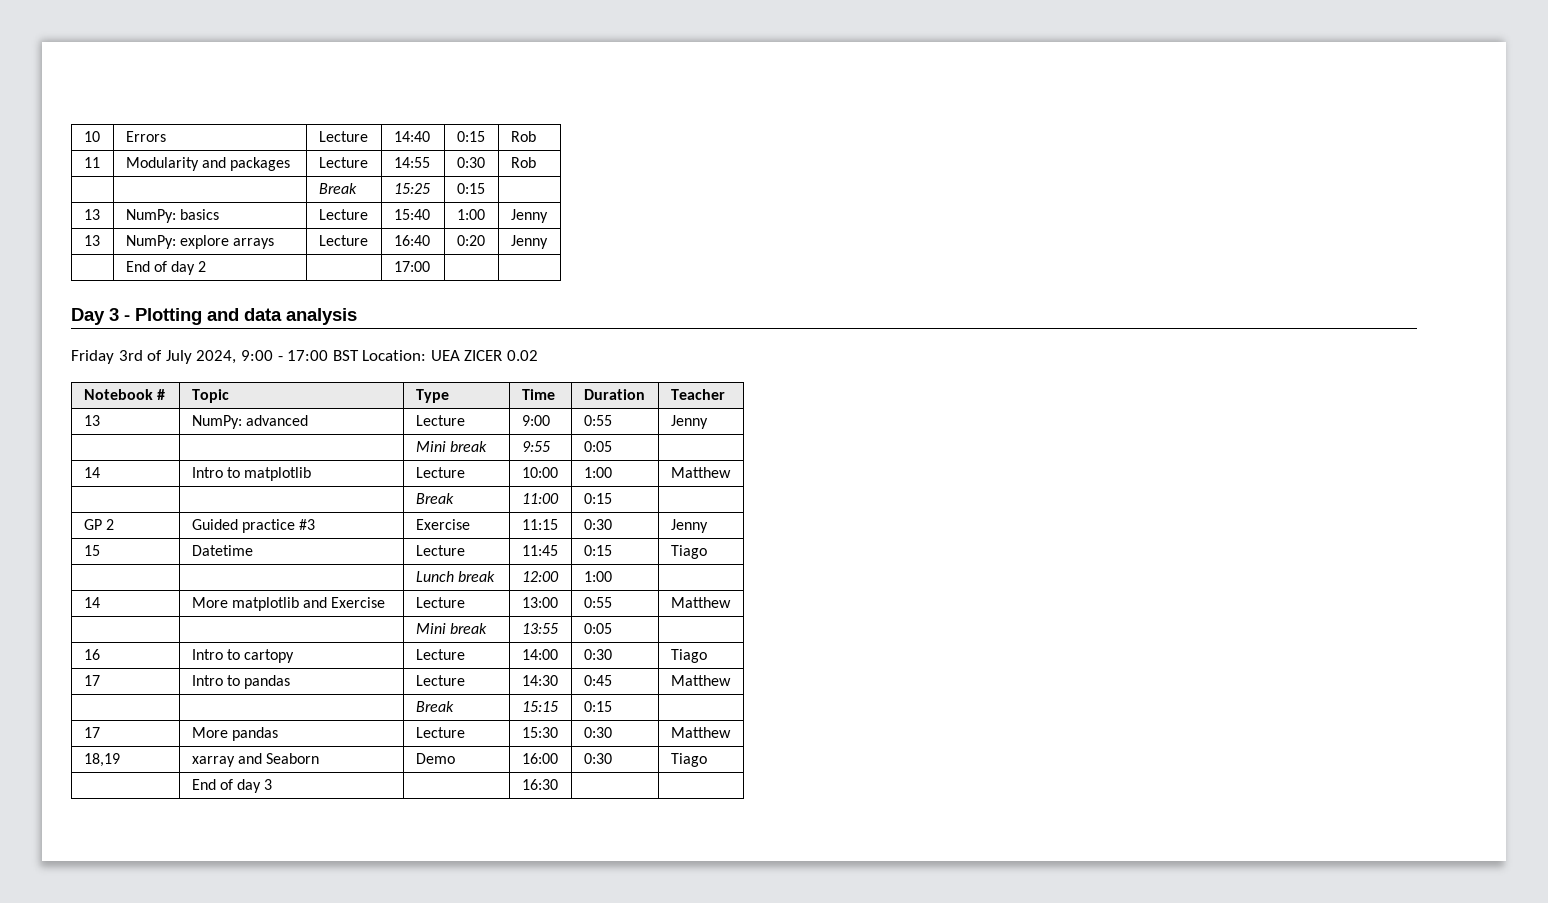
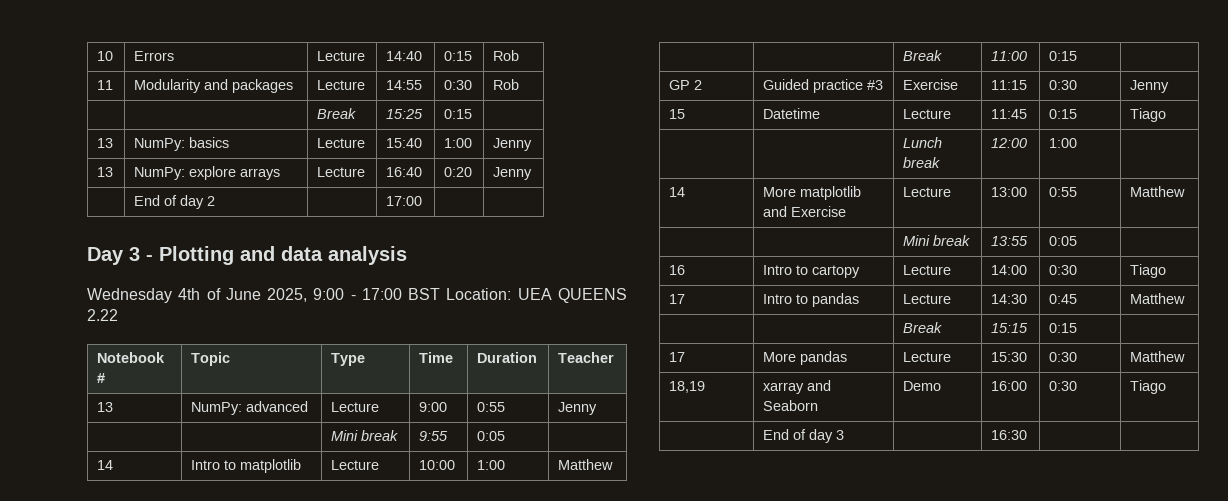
- Friday 3rd of July 2024, 9:00 - 17:00 BST Location: UEA ZICER 0.02
+ Wednesday 4th of June 2025, 9:00 - 17:00 BST Location: UEA QUEENS 2.22

